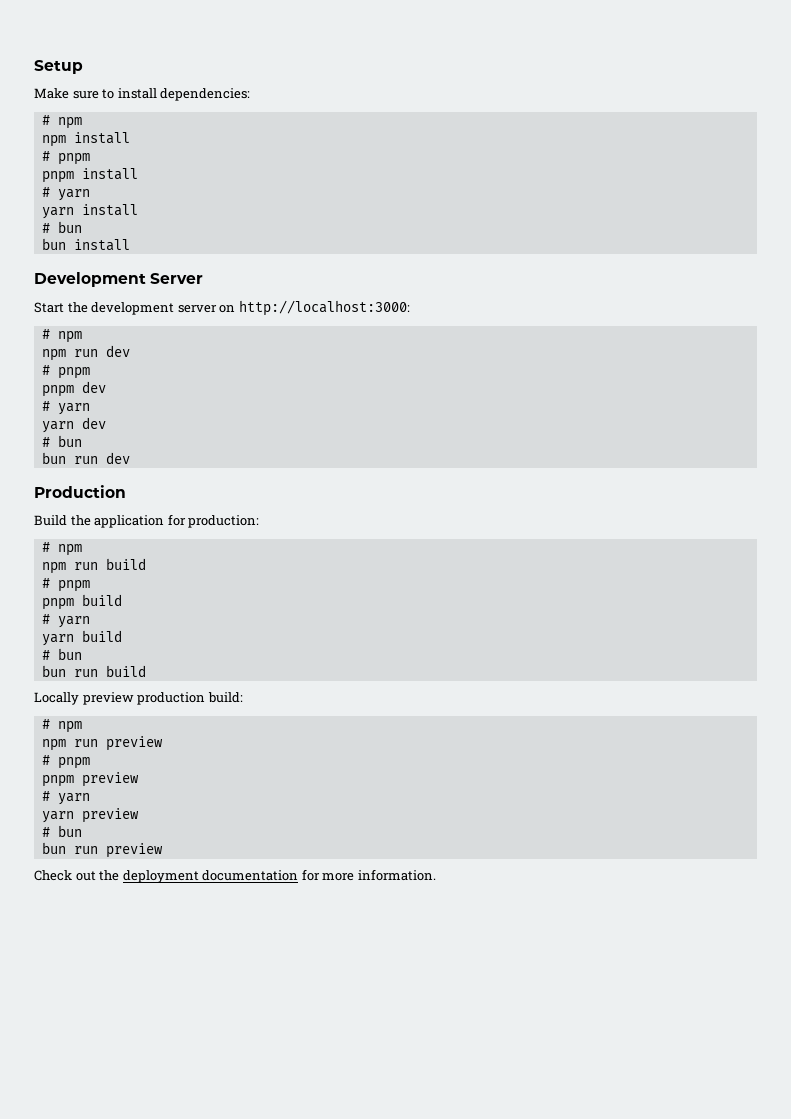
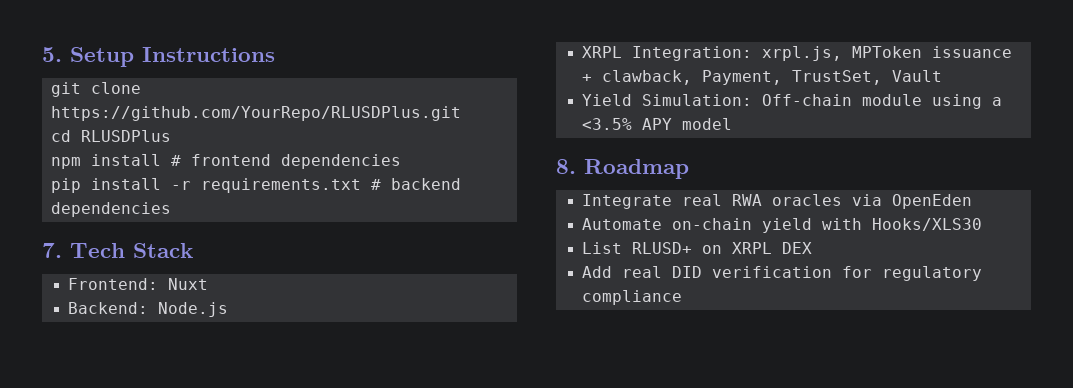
- Setup
- Make sure to install dependencies:
- # npm
- npm install
- # pnpm
- pnpm install
- # yarn
- yarn install
- # bun
- bun install
- Development Server
- Start the development server on http://localhost:3000:
- # npm
- npm run dev
- # pnpm
- pnpm dev
- # yarn
- yarn dev
- # bun
- bun run dev
- Production
- Build the application for production:
- # npm
- npm run build
- # pnpm
- pnpm build
- # yarn
- yarn build
- # bun
- bun run build
- Locally preview production build:
- # npm
- npm run preview
- # pnpm
- pnpm preview
- # yarn
- yarn preview
- # bun
- bun run preview
- Check out the deployment documentation for more information.
+ 5. Setup Instructions
+ git clone https://github.com/YourRepo/RLUSDPlus.git
+ cd RLUSDPlus
+ npm install # frontend dependencies
+ pip install -r requirements.txt # backend dependencies
+ 7. Tech Stack
+ Frontend: Nuxt
+ Backend: Node.js
+ XRPL Integration: xrpl.js, MPToken issuance + clawback, Payment, TrustSet, Vault
+ Yield Simulation: Off-chain module using a <3.5% APY model
+ 8. Roadmap
+ Integrate real RWA oracles via OpenEden
+ Automate on-chain yield with Hooks/XLS30
+ List RLUSD+ on XRPL DEX
+ Add real DID verification for regulatory compliance

